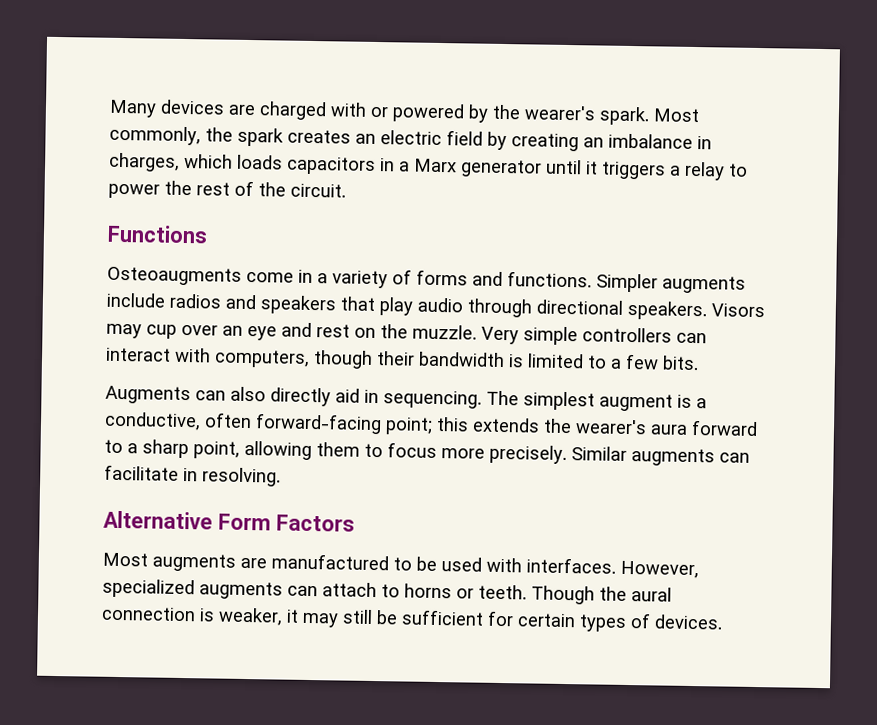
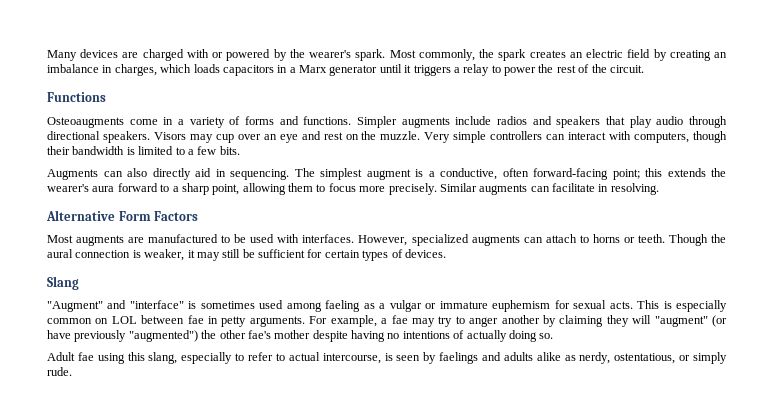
+ Slang
+ "Augment" and "interface" is sometimes used among faeling as a vulgar or immature euphemism for sexual acts. This is especially common on LOL between fae in petty arguments. For example, a fae may try to anger another by claiming they will "augment" (or have previously "augmented") the other fae's mother despite having no intentions of actually doing so.
+ Adult fae using this slang, especially to refer to actual intercourse, is seen by faelings and adults alike as nerdy, ostentatious, or simply rude.

